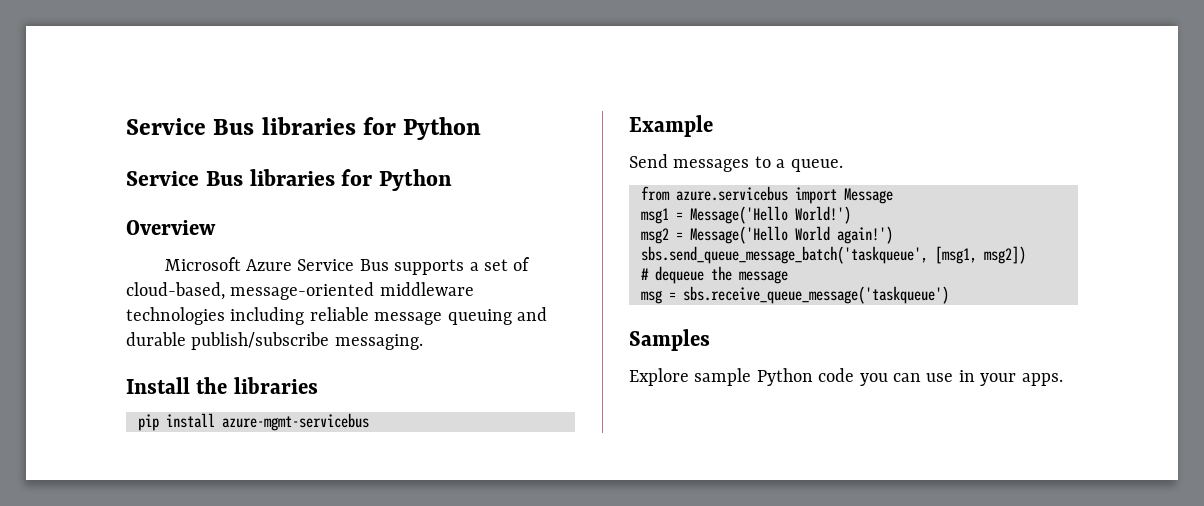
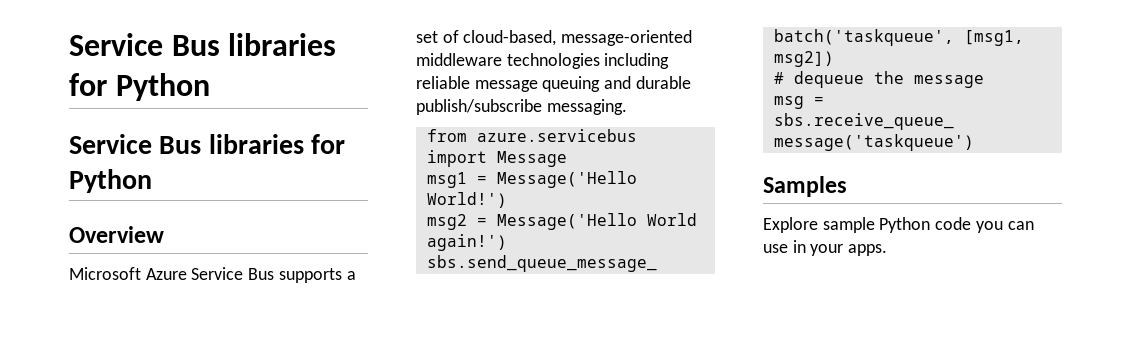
- Install the libraries
- pip install azure-mgmt-servicebus
- Example
- Send messages to a queue.

